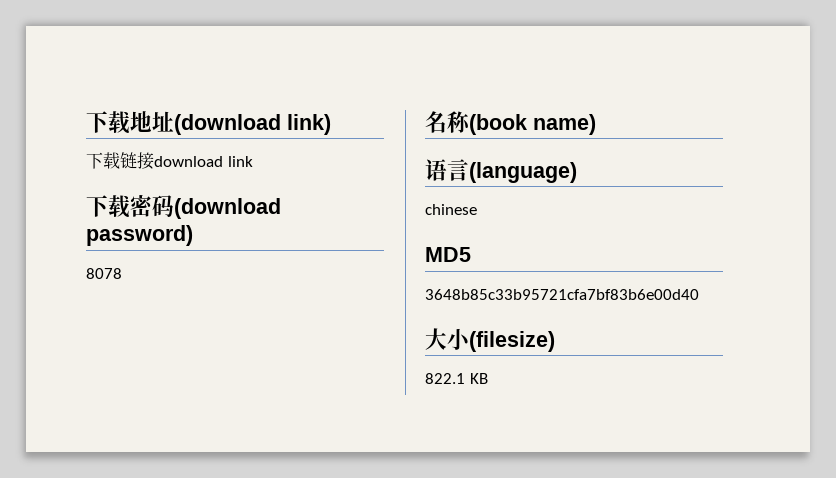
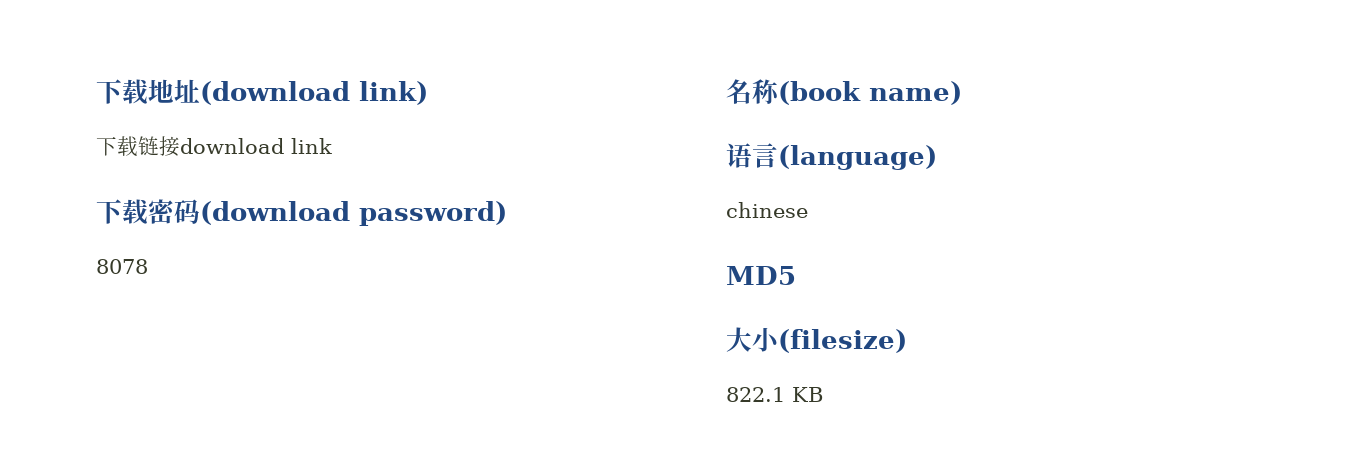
- 3648b85c33b95721cfa7bf83b6e00d40

